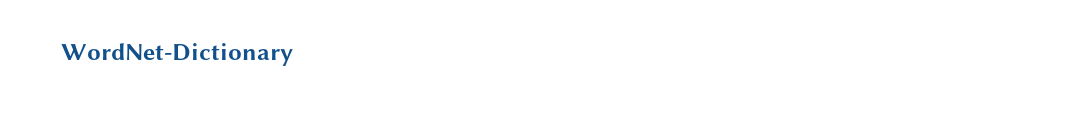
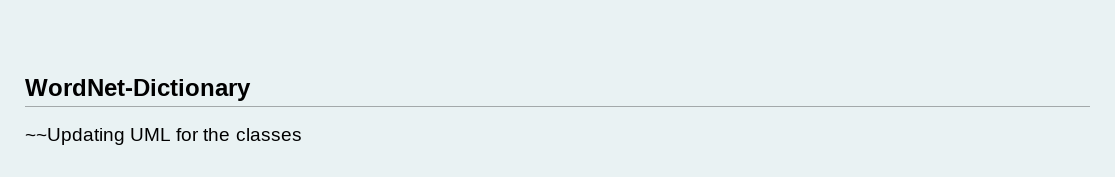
+ ~~Updating UML for the classes

